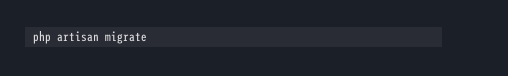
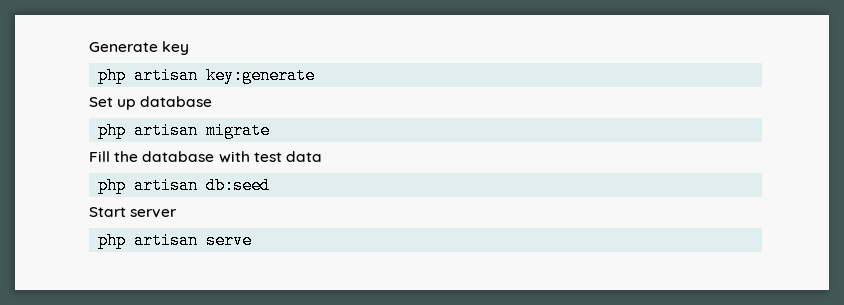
+ Generate key
+ php artisan key:generate
+ Set up database
  php artisan migrate
+ Fill the database with test data
+ php artisan db:seed
+ Start server
+ php artisan serve

